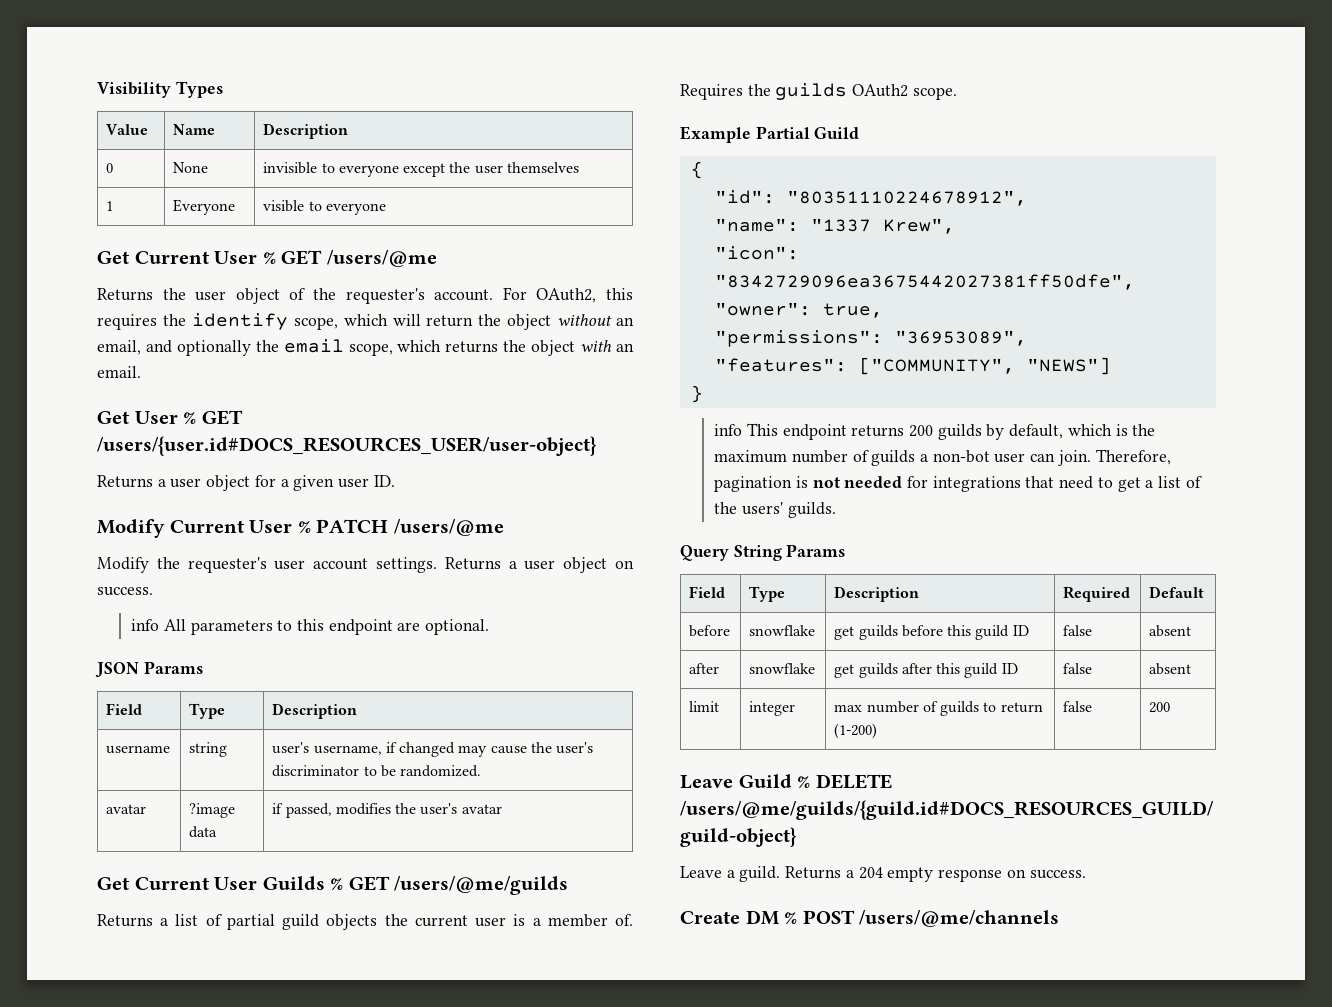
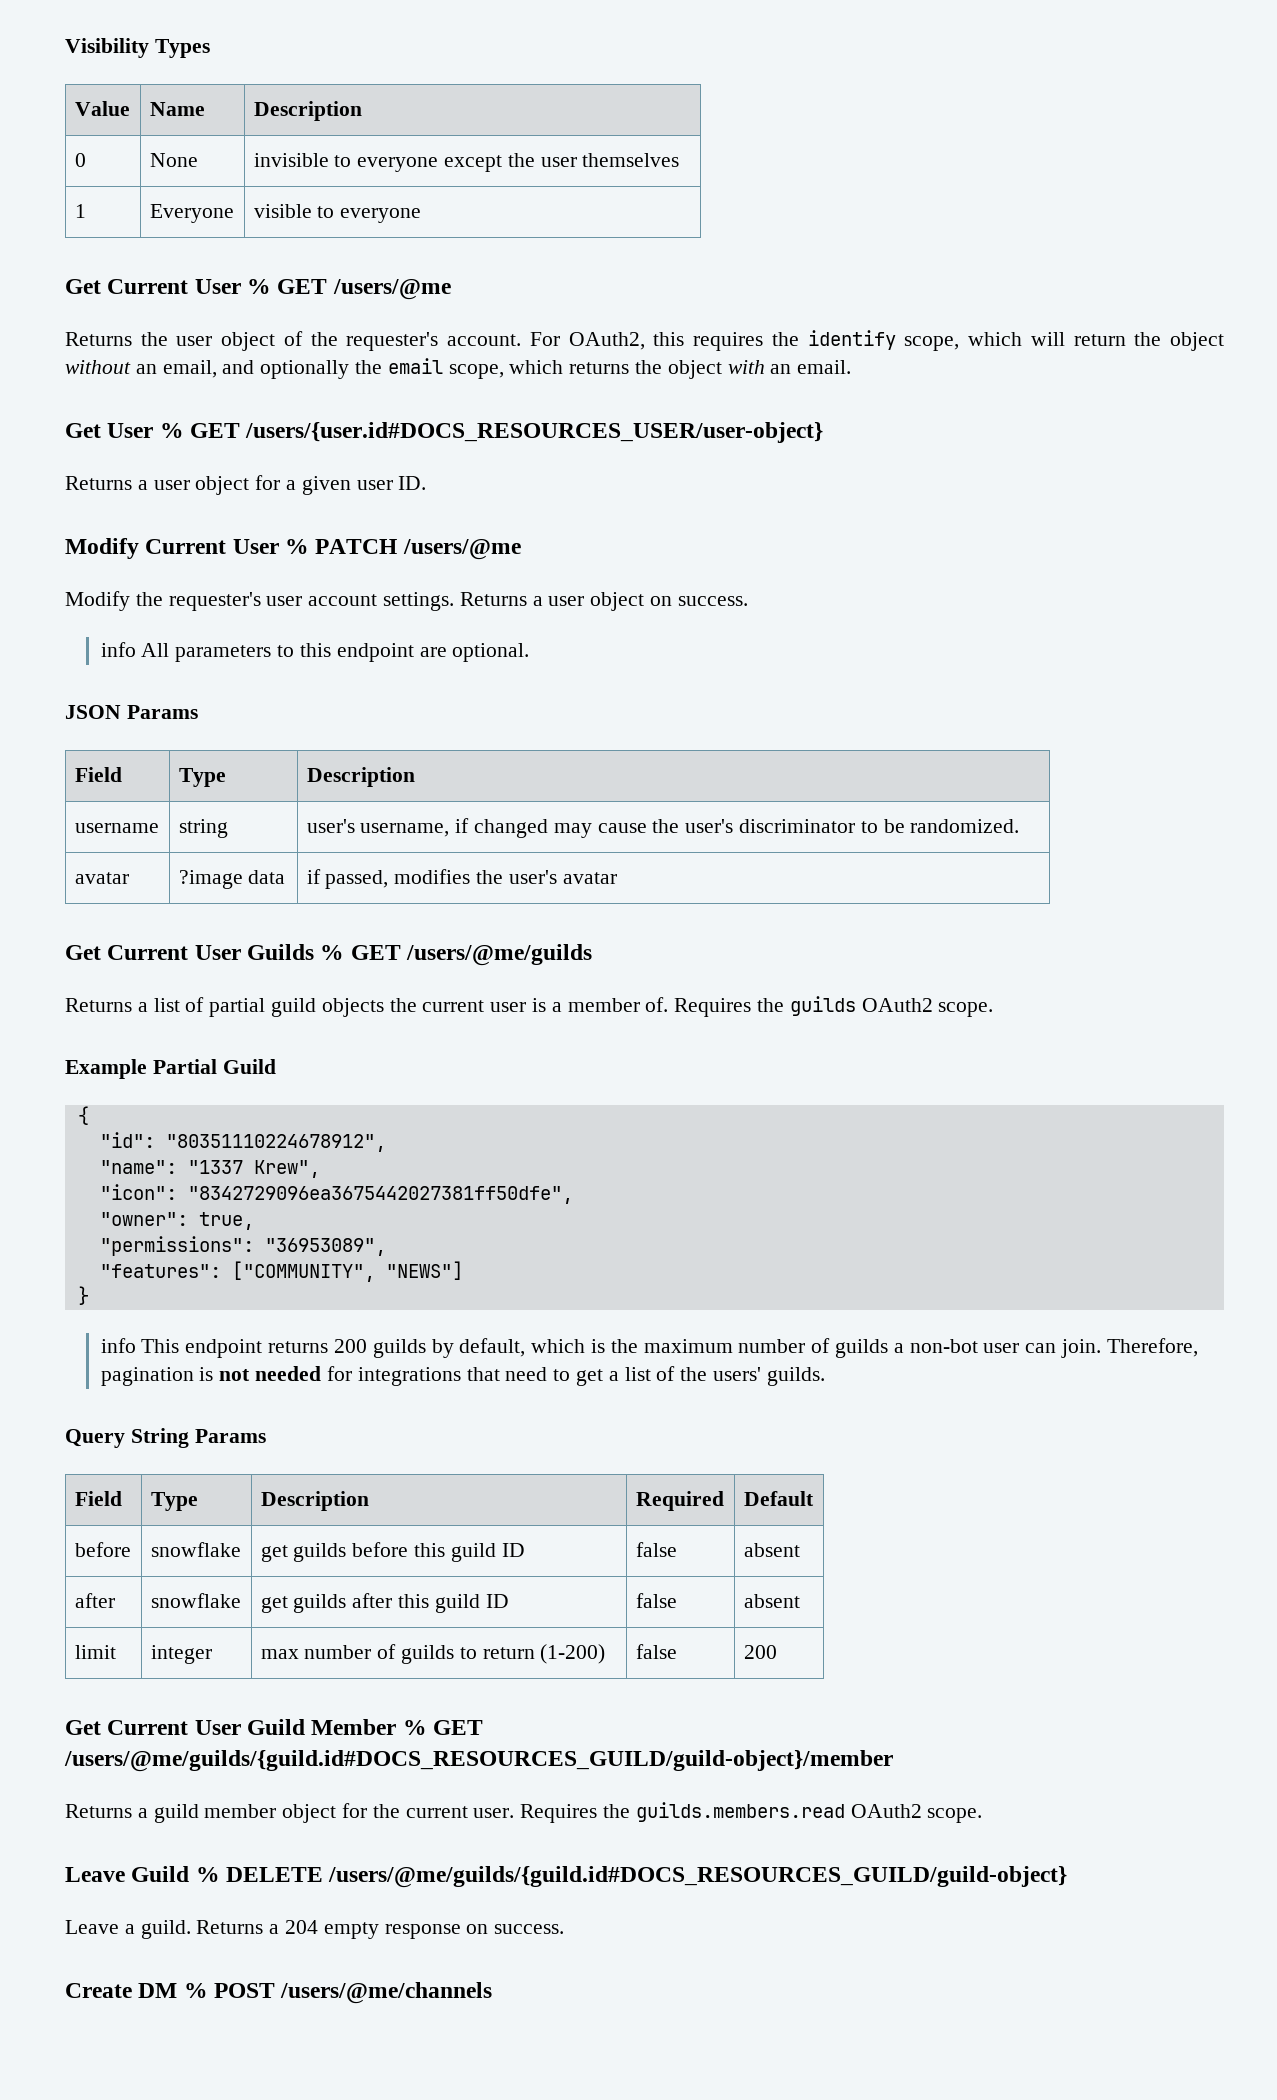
+ Get Current User Guild Member % GET /users/@me/guilds/{guild.id#DOCS_RESOURCES_GUILD/guild-object}/member
+ Returns a guild member object for the current user. Requires the guilds.members.read OAuth2 scope.

